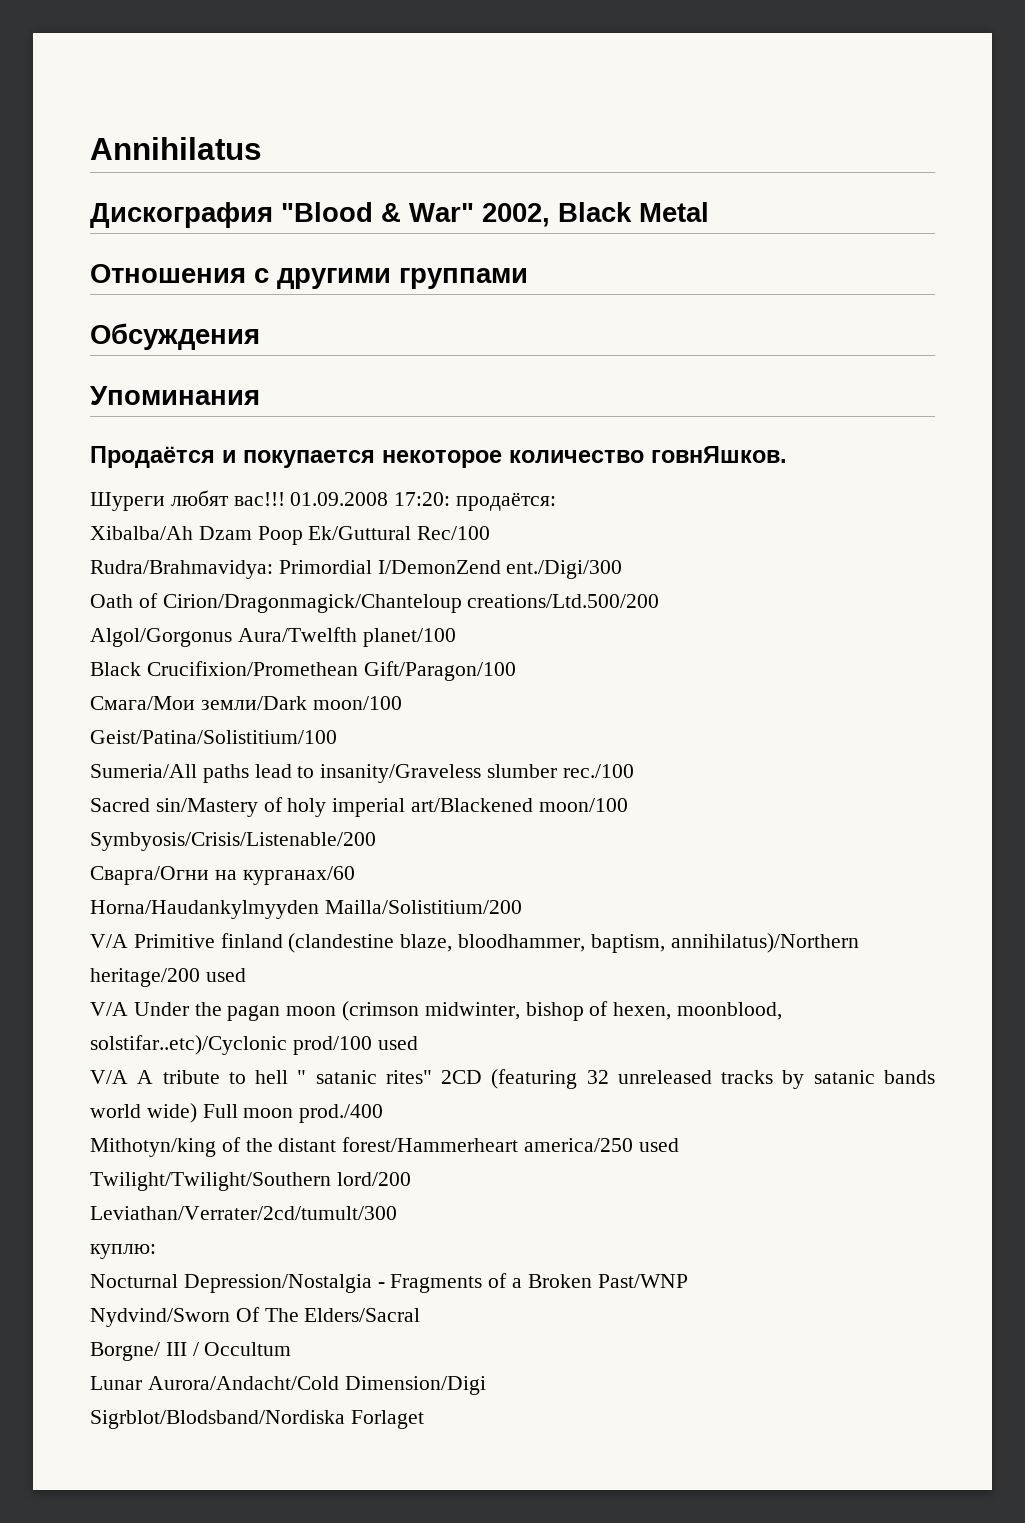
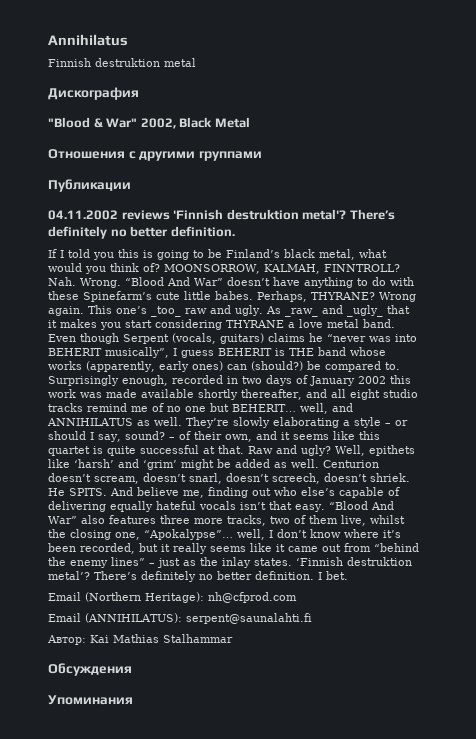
+ Finnish destruktion metal
- Дискография "Blood & War" 2002, Black Metal
+ Дискография
+ "Blood & War" 2002, Black Metal
+ Публикации
+ 04.11.2002 reviews 'Finnish destruktion metal'? There’s definitely no better definition.
+ If I told you this is going to be Finland’s black metal, what would you think of? MOONSORROW, KALMAH, FINNTROLL? Nah. Wrong. “Blood And War” doesn’t have anything to do with these Spinefarm’s cute little babes. Perhaps, THYRANE? Wrong again. This one’s _too_ raw and ugly. As _raw_ and _ugly_ that it makes you start considering THYRANE a love metal band. Even though Serpent (vocals, guitars) claims he “never was into BEHERIT musically”, I guess BEHERIT is THE band whose works (apparently, early ones) can (should?) be compared to. Surprisingly enough, recorded in two days of January 2002 this work was made available shortly thereafter, and all eight studio tracks remind me of no one but BEHERIT… well, and ANNIHILATUS as well. They’re slowly elaborating a style – or should I say, sound? – of their own, and it seems like this quartet is quite successful at that. Raw and ugly? Well, epithets like ‘harsh’ and ‘grim’ might be added as well. Centurion doesn’t scream, doesn’t snarl, doesn’t screech, doesn’t shriek. He SPITS. And believe me, finding out who else’s capable of delivering equally hateful vocals isn’t that easy. “Blood And War” also features three more tracks, two of them live, whilst the closing one, “Apokalypse”… well, I don’t know where it’s been recorded, but it really seems like it came out from “behind the enemy lines” – just as the inlay states. ‘Finnish destruktion metal’? There’s definitely no better definition. I bet.
+ Email (Northern Heritage): nh@cfprod.com
+ Email (ANNIHILATUS): serpent@saunalahti.fi
+ Автор: Kai Mathias Stalhammar
  Обсуждения
  Упоминания
- Продаётся и покупается некоторое количество говнЯшков.
- Шуреги любят вас!!! 01.09.2008 17:20: продаётся:
- Xibalba/Ah Dzam Poop Ek/Guttural Rec/100
- Rudra/Brahmavidya: Primordial I/DemonZend ent./Digi/300
- Oath of Cirion/Dragonmagick/Chanteloup creations/Ltd.500/200
- Algol/Gorgonus Aura/Twelfth planet/100
- Black Crucifixion/Promethean Gift/Paragon/100
- Смага/Мои земли/Dark moon/100
- Geist/Patina/Solistitium/100
- Sumeria/All paths lead to insanity/Graveless slumber rec./100
- Sacred sin/Mastery of holy imperial art/Blackened moon/100
- Symbyosis/Crisis/Listenable/200
- Cварга/Огни на курганах/60
- Horna/Haudankylmyyden Mailla/Solistitium/200
- V/A Primitive finland (clandestine blaze, bloodhammer, baptism, annihilatus)/Northern heritage/200 used
- V/A Under the pagan moon (crimson midwinter, bishop of hexen, moonblood, solstifar..etc)/Cyclonic prod/100 used
- V/A A tribute to hell " satanic rites" 2CD (featuring 32 unreleased tracks by satanic bands world wide) Full moon prod./400
- Mithotyn/king of the distant forest/Hammerheart america/250 used
- Twilight/Twilight/Southern lord/200
- Leviathan/Verrater/2cd/tumult/300
- куплю:
- Nocturnal Depression/Nostalgia - Fragments of a Broken Past/WNP
- Nydvind/Sworn Of The Elders/Sacral
- Borgne/ III / Occultum
- Lunar Aurora/Andacht/Cold Dimension/Digi
- Sigrblot/Blodsband/Nordiska Fоrlaget

